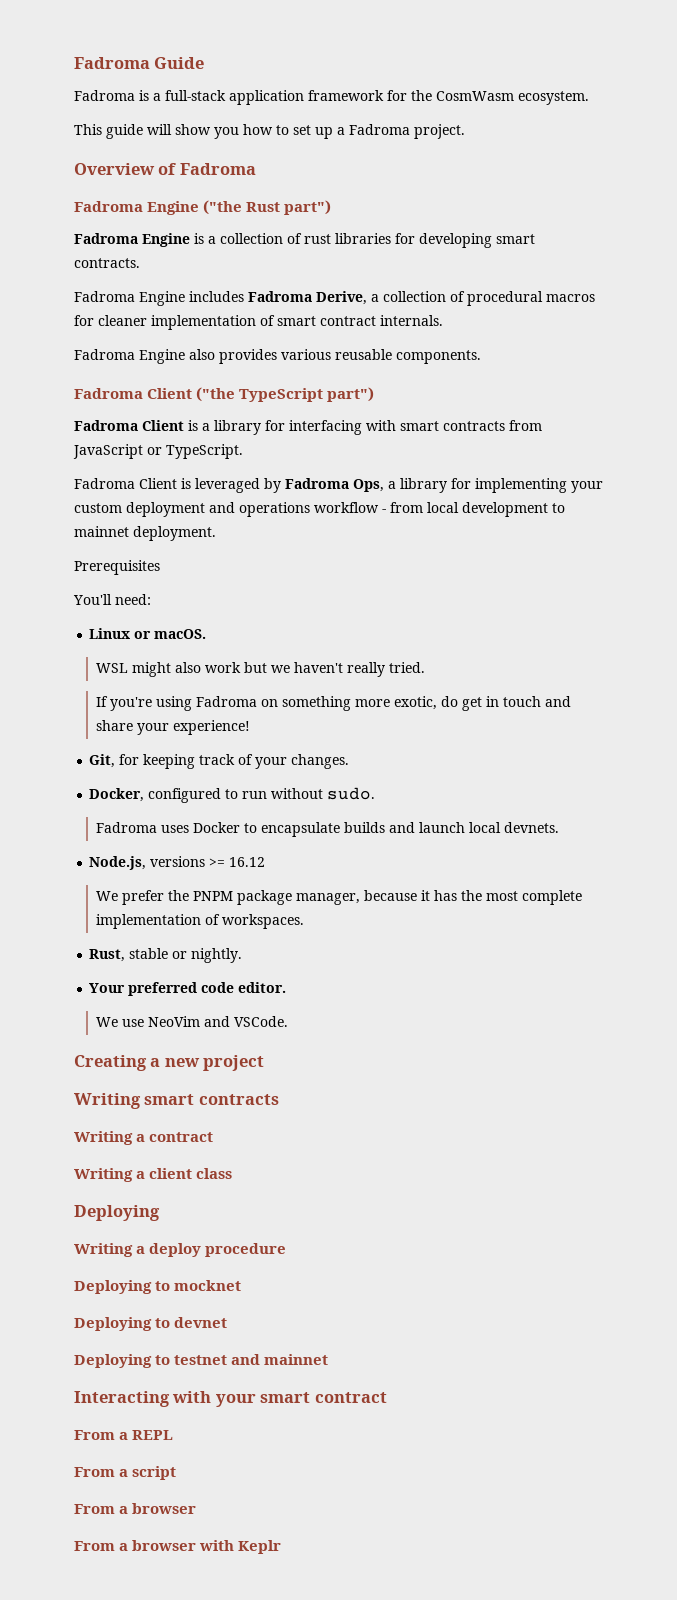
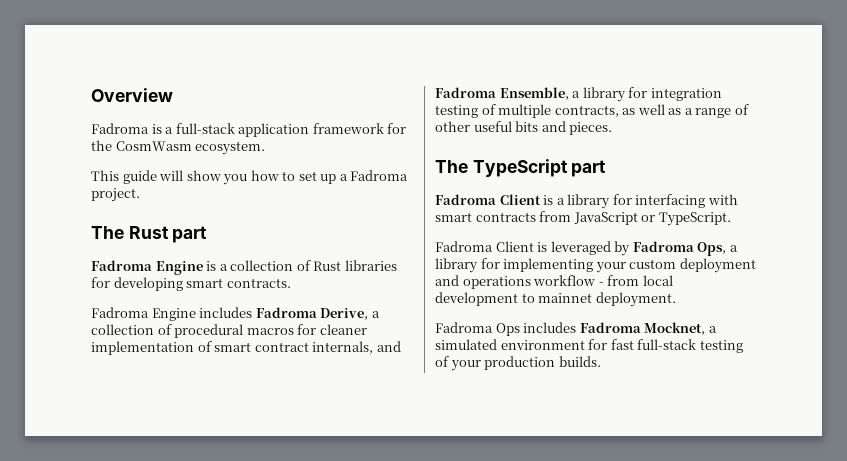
- Fadroma Guide
+ Overview
- Overview of Fadroma
- Fadroma Engine ("the Rust part")
+ The Rust part
- Fadroma Engine is a collection of rust libraries for developing smart contracts.
+ Fadroma Engine is a collection of Rust libraries for developing smart contracts.
- Fadroma Engine includes Fadroma Derive, a collection of procedural macros for cleaner implementation of smart contract internals.
- Fadroma Engine also provides various reusable components.
- Fadroma Client ("the TypeScript part")
+ Fadroma Engine includes Fadroma Derive, a collection of procedural macros for cleaner implementation of smart contract internals, and Fadroma Ensemble, a library for integration testing of multiple contracts, as well as a range of other useful bits and pieces.
+ The TypeScript part
- Prerequisites
- You'll need:
- Linux or macOS.
- WSL might also work but we haven't really tried.
- If you're using Fadroma on something more exotic, do get in touch and share your experience!
- Git, for keeping track of your changes.
- Docker, configured to run without sudo.
- Fadroma uses Docker to encapsulate builds and launch local devnets.
- Node.js, versions >= 16.12
- We prefer the PNPM package manager, because it has the most complete implementation of workspaces.
- Rust, stable or nightly.
- Your preferred code editor.
- We use NeoVim and VSCode.
- Creating a new project
- Writing smart contracts
- Writing a contract
- Writing a client class
- Deploying
- Writing a deploy procedure
- Deploying to mocknet
- Deploying to devnet
- Deploying to testnet and mainnet
- Interacting with your smart contract
- From a REPL
- From a script
- From a browser
- From a browser with Keplr
+ Fadroma Ops includes Fadroma Mocknet, a simulated environment for fast full-stack testing of your production builds.

